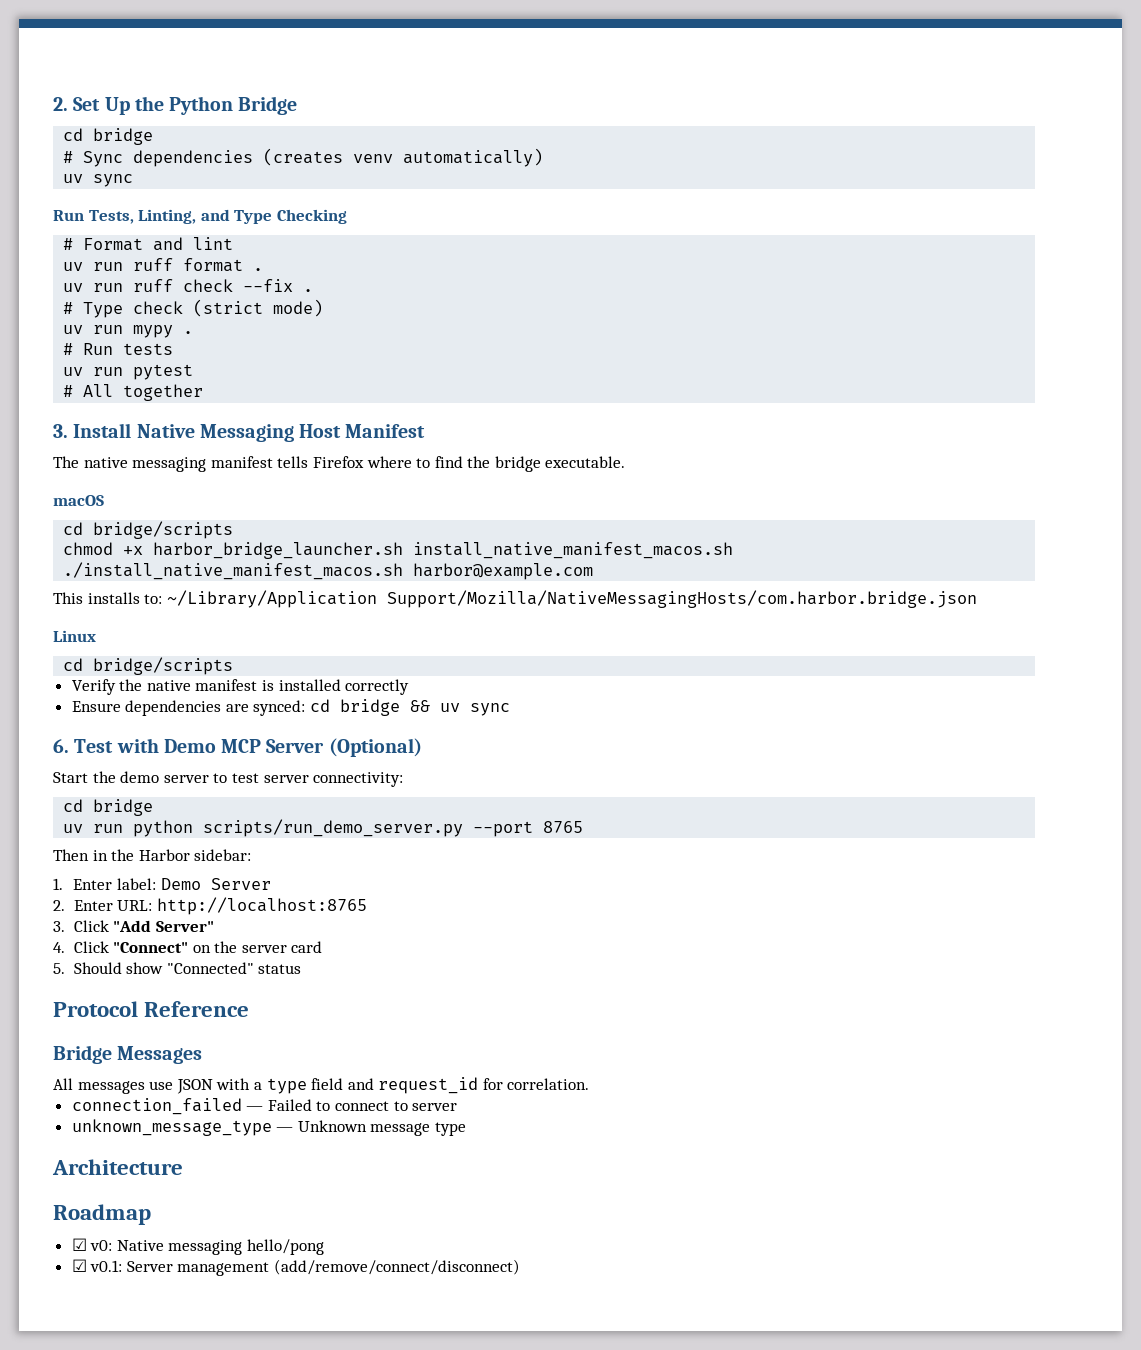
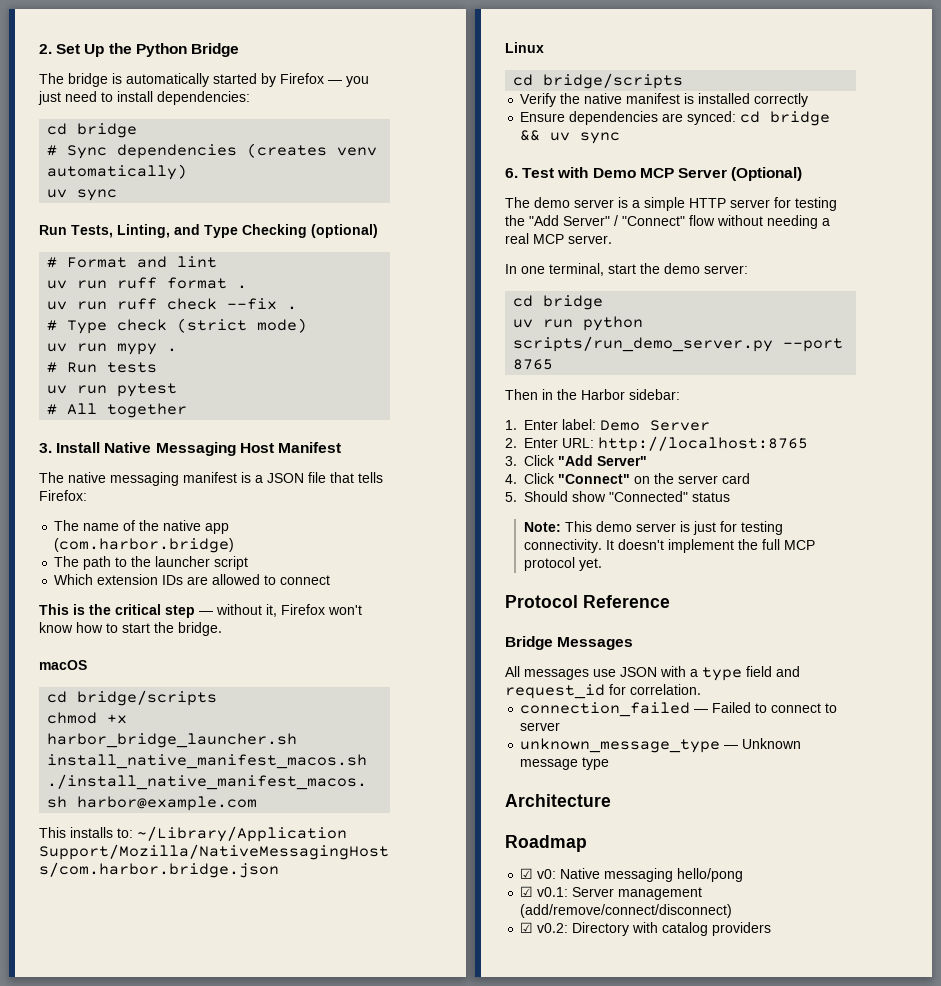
+ The bridge is automatically started by Firefox — you just need to install dependencies:
- Run Tests, Linting, and Type Checking
+ Run Tests, Linting, and Type Checking (optional)
- The native messaging manifest tells Firefox where to find the bridge executable.
+ The native messaging manifest is a JSON file that tells Firefox:
+ The name of the native app (com.harbor.bridge)
+ The path to the launcher script
+ Which extension IDs are allowed to connect
+ This is the critical step — without it, Firefox won't know how to start the bridge.
- Start the demo server to test server connectivity:
+ The demo server is a simple HTTP server for testing the "Add Server" / "Connect" flow without needing a real MCP server.
+ In one terminal, start the demo server:
+ Note: This demo server is just for testing connectivity. It doesn't implement the full MCP protocol yet.
+ ☑ v0.2: Directory with catalog providers

